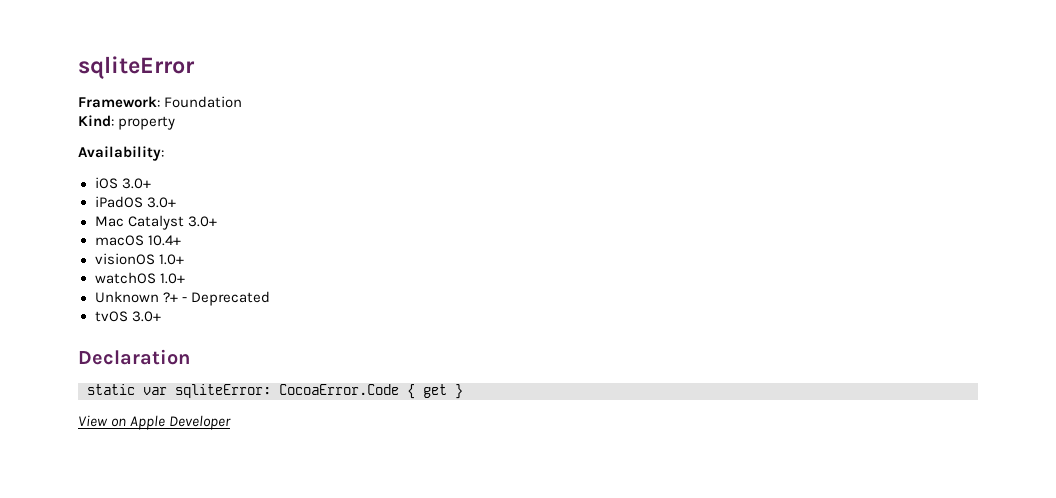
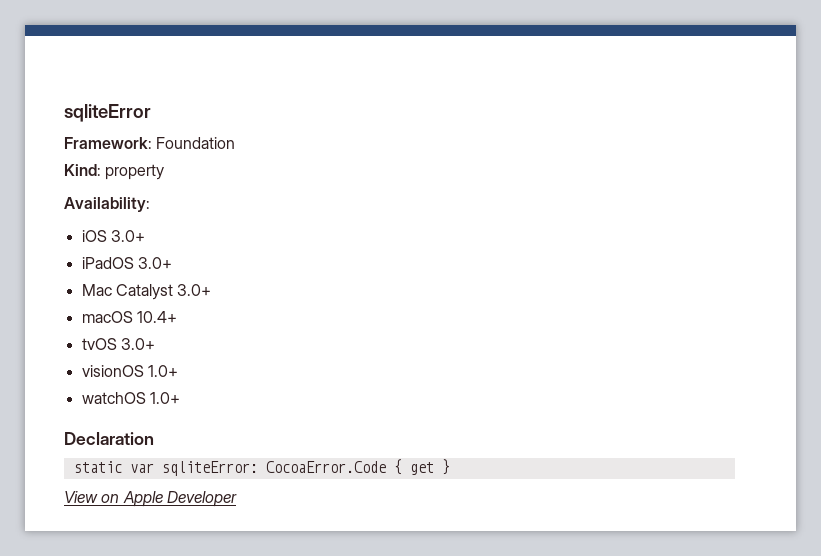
+ tvOS 3.0+
- Unknown ?+ - Deprecated
- tvOS 3.0+

